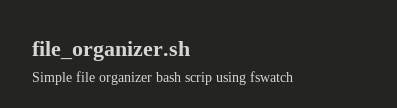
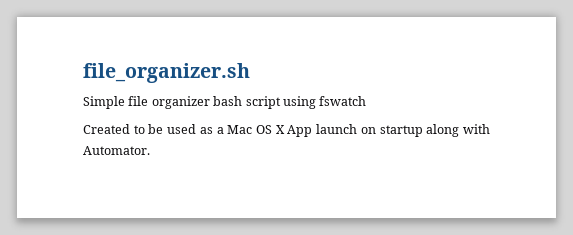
- Simple file organizer bash scrip using fswatch
+ Simple file organizer bash script using fswatch
+ Created to be used as a Mac OS X App launch on startup along with Automator.

